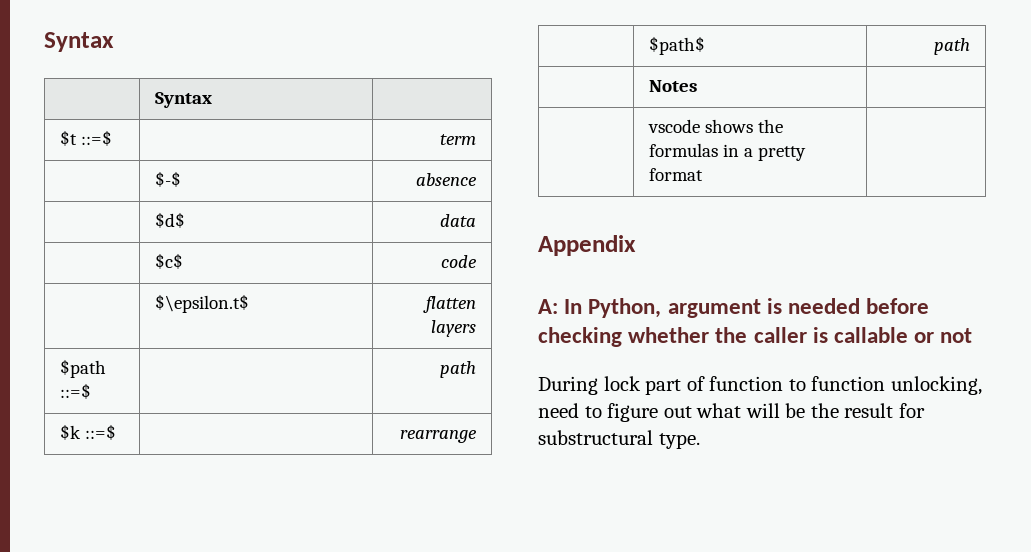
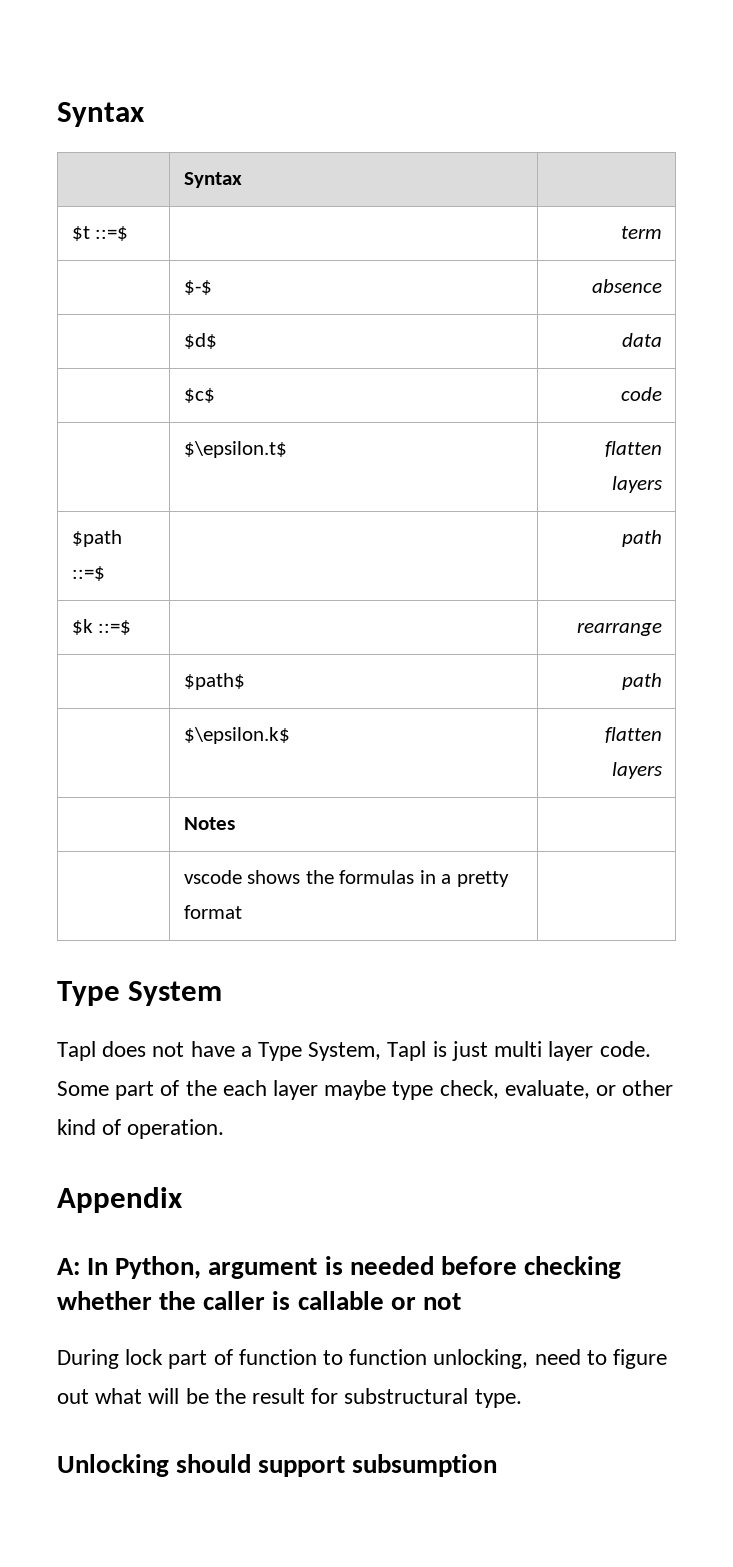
+ | $\epsilon.k$ | flatten layers
+ Type System
+ Tapl does not have a Type System, Tapl is just multi layer code. Some part of the each layer maybe type check, evaluate, or other kind of operation.
+ Unlocking should support subsumption

